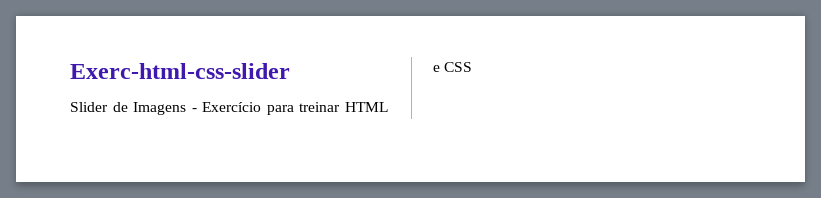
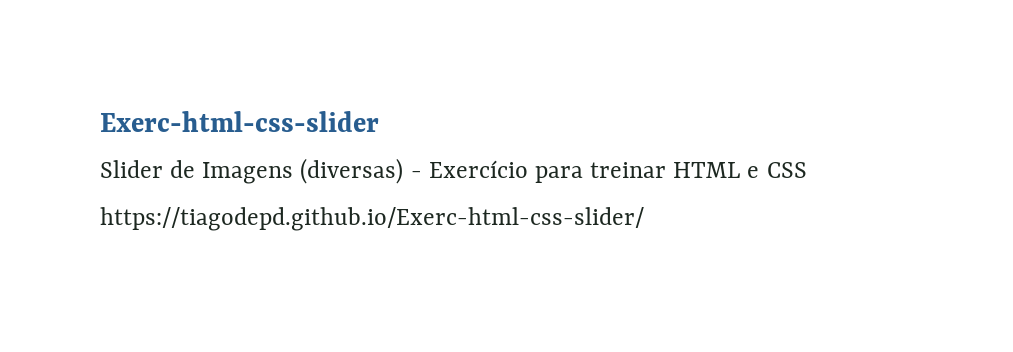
- Slider de Imagens - Exercício para treinar HTML e CSS
+ Slider de Imagens (diversas) - Exercício para treinar HTML e CSS
+ https://tiagodepd.github.io/Exerc-html-css-slider/

